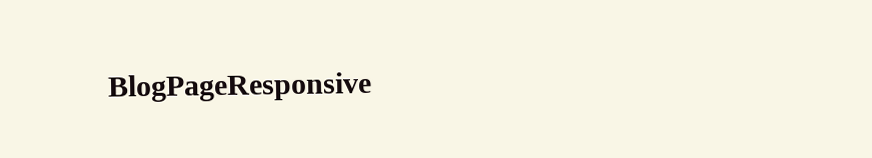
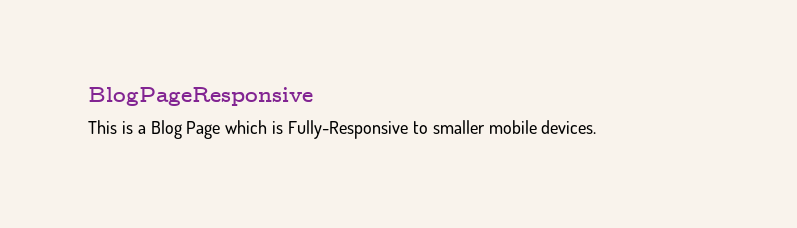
+ This is a Blog Page which is Fully-Responsive to smaller mobile devices.

